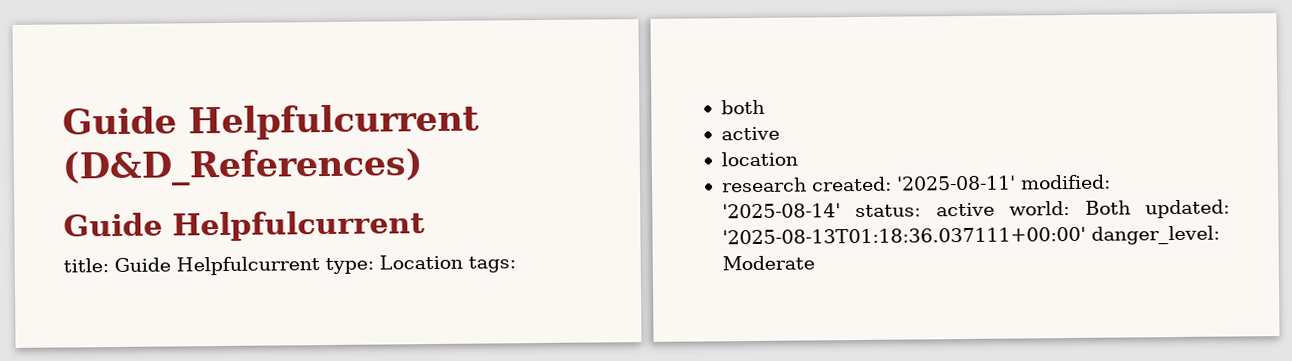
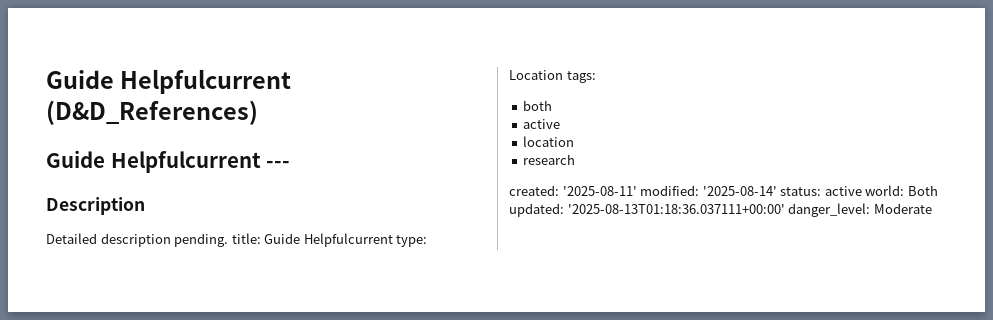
  Guide Helpfulcurrent (D&D_References)
- Guide Helpfulcurrent
- title: Guide Helpfulcurrent type: Location tags:
+ Guide Helpfulcurrent ---
+ Description
+ Detailed description pending. title: Guide Helpfulcurrent type: Location tags:
- research created: '2025-08-11' modified: '2025-08-14' status: active world: Both updated: '2025-08-13T01:18:36.037111+00:00' danger_level: Moderate
+ research
+ created: '2025-08-11' modified: '2025-08-14' status: active world: Both updated: '2025-08-13T01:18:36.037111+00:00' danger_level: Moderate

